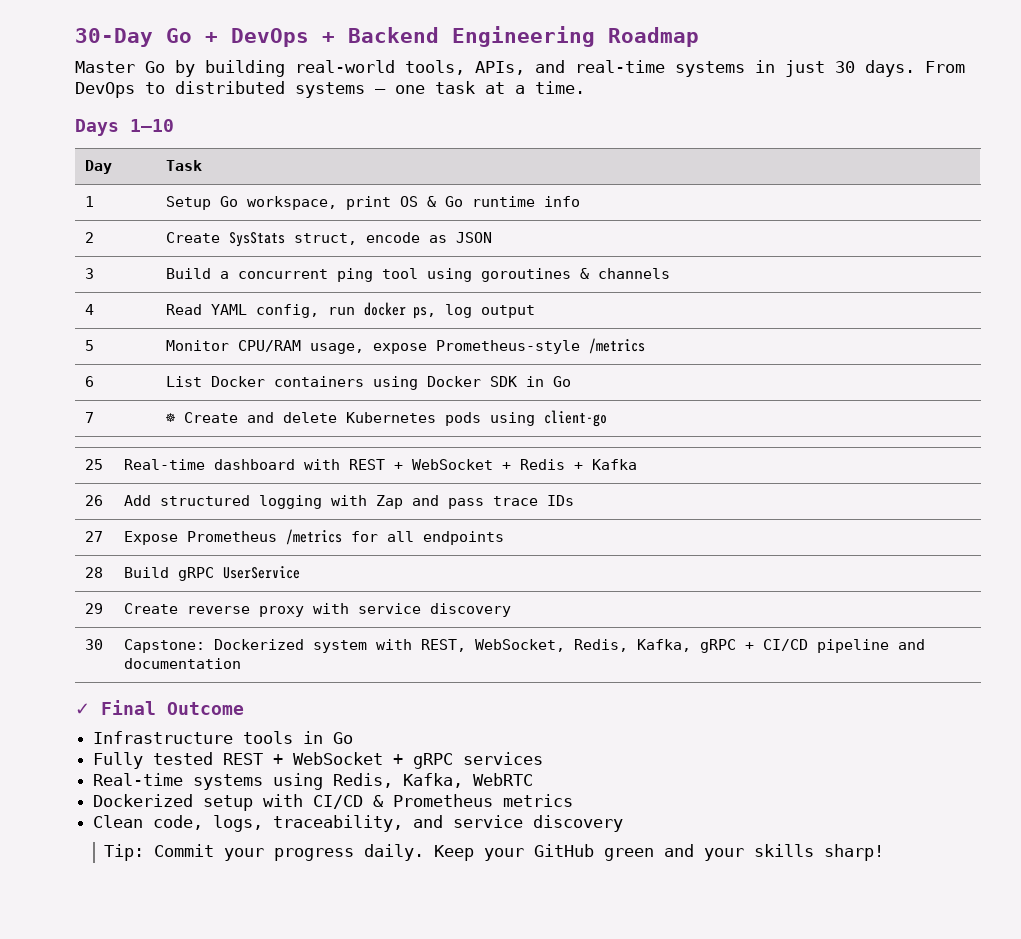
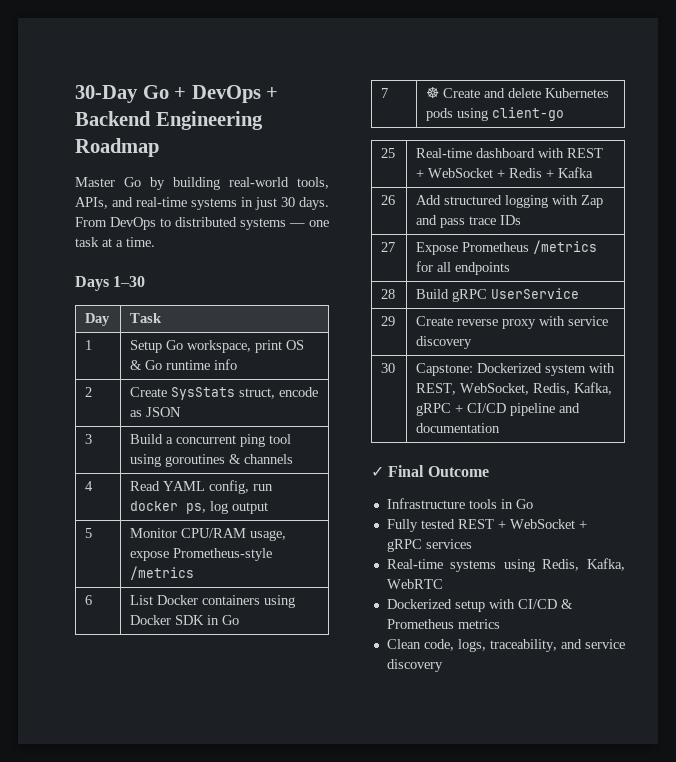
- Days 1–10
+ Days 1–30
- Tip: Commit your progress daily. Keep your GitHub green and your skills sharp!

